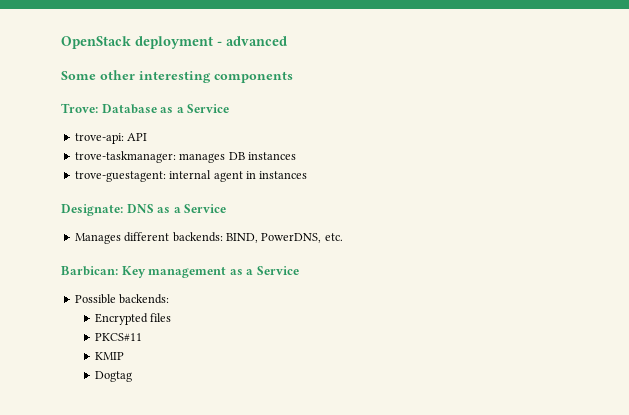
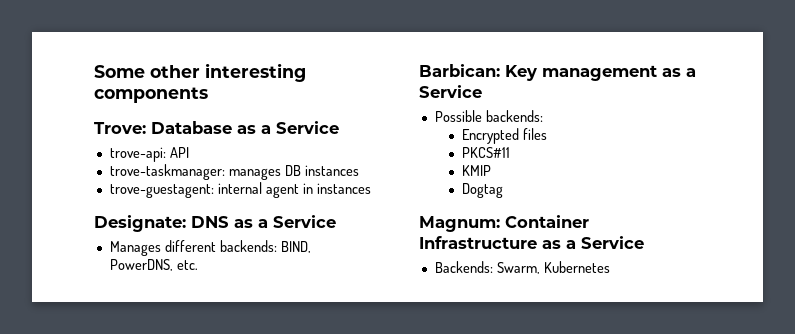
- OpenStack deployment - advanced
+ Magnum: Container Infrastructure as a Service
+ Backends: Swarm, Kubernetes

